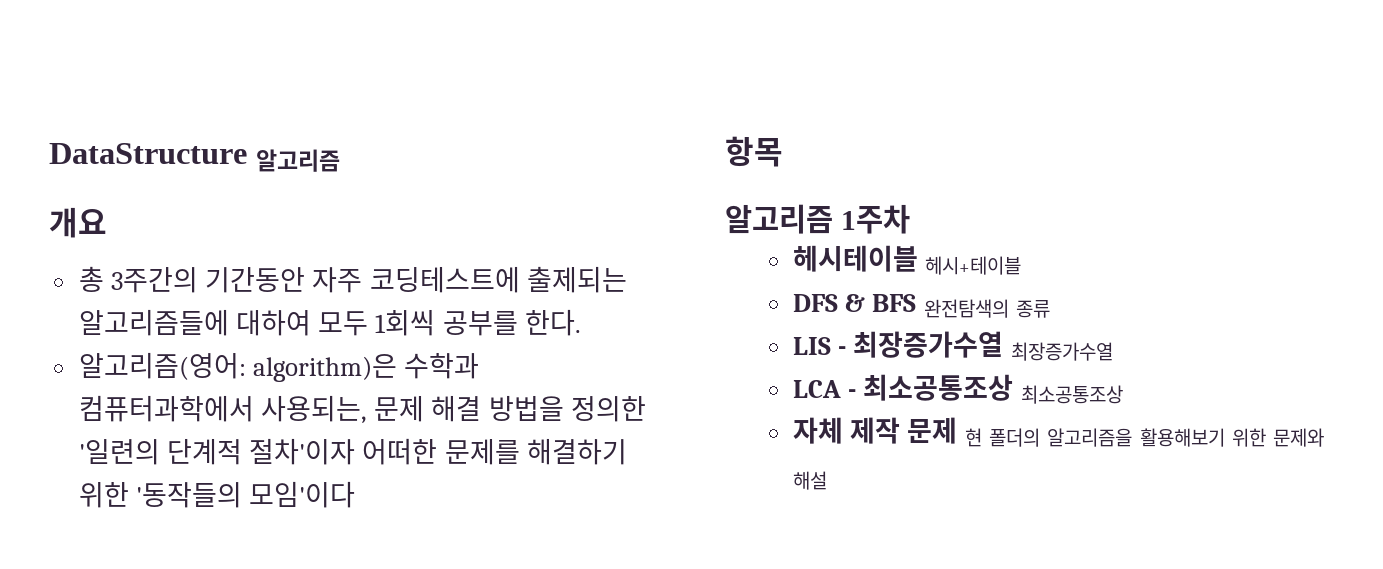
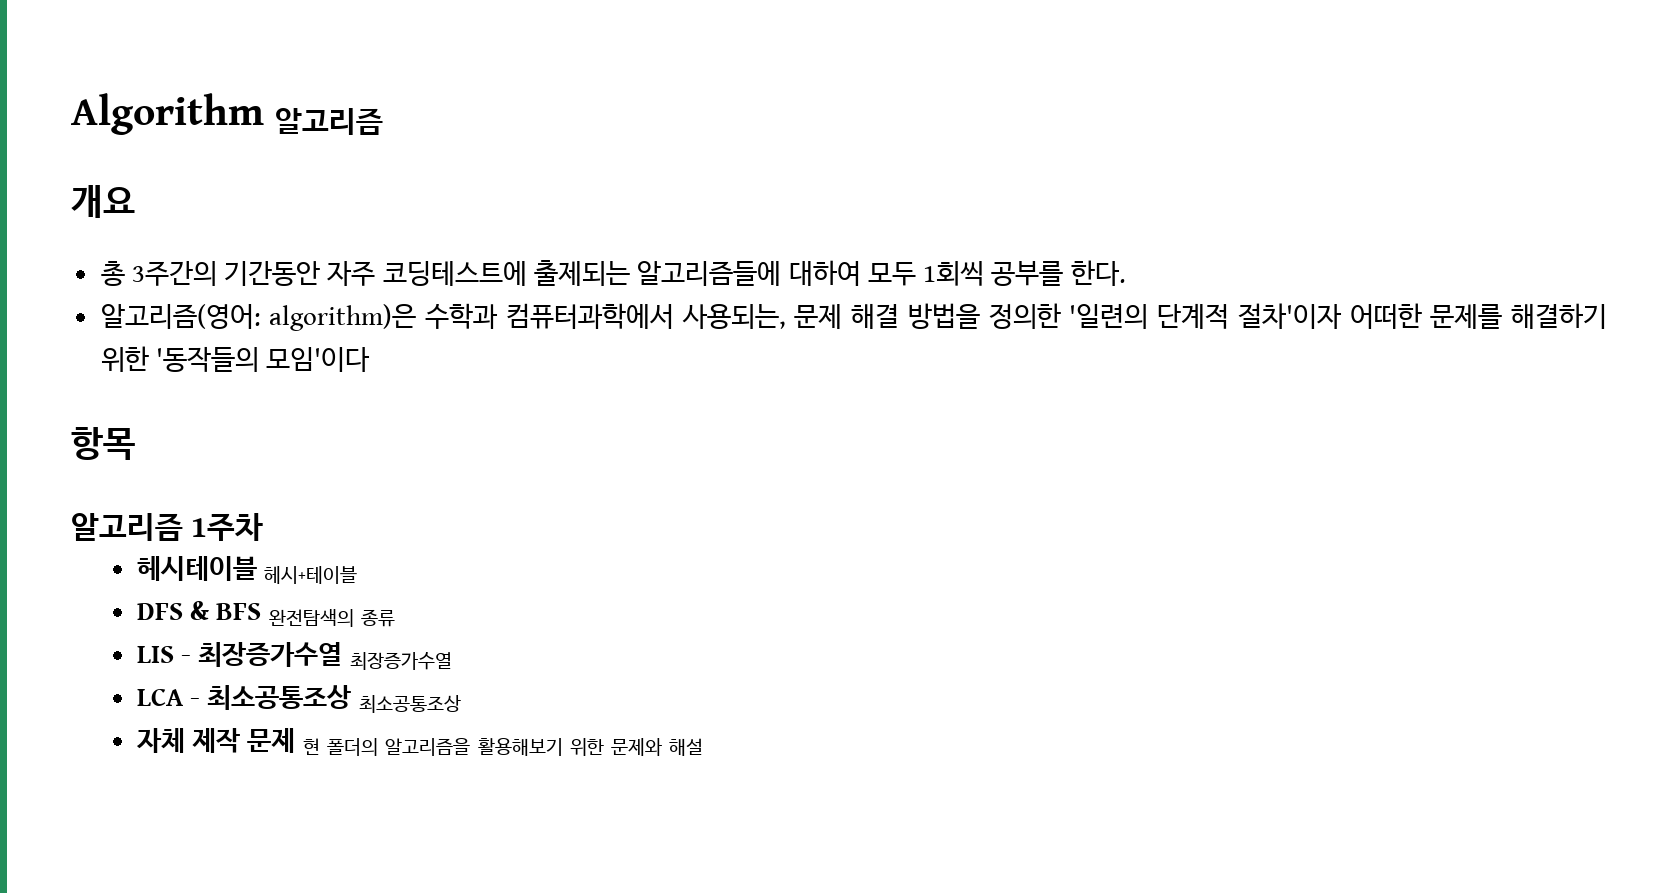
- DataStructure 알고리즘
+ Algorithm 알고리즘

